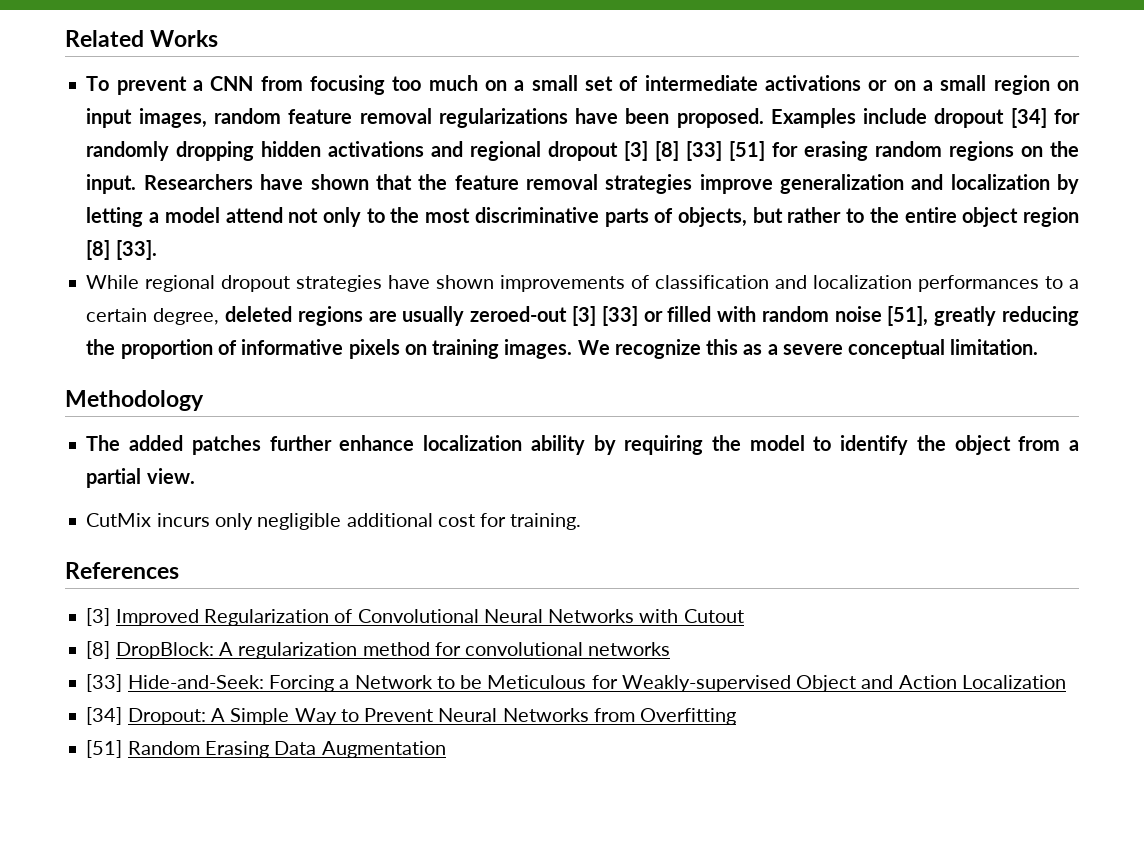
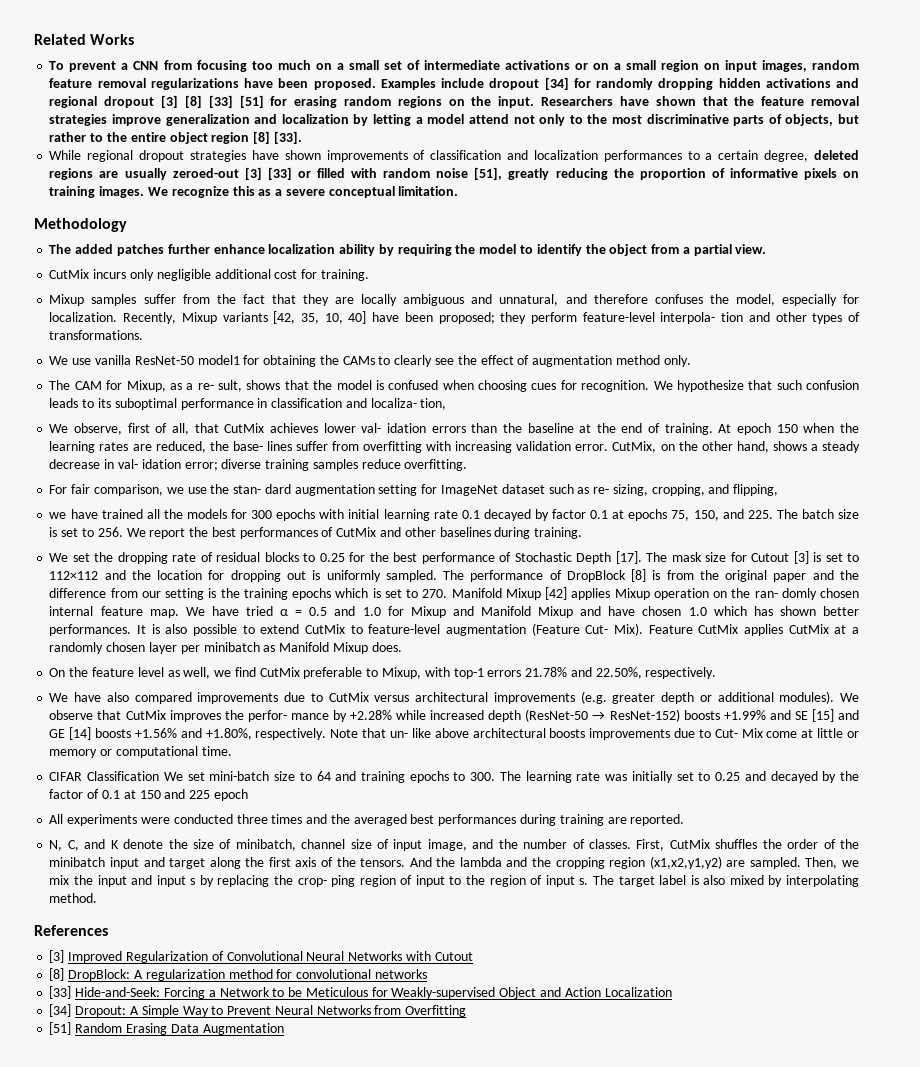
+ Mixup samples suffer from the fact that they are locally ambiguous and unnatural, and therefore confuses the model, especially for localization. Recently, Mixup variants [42, 35, 10, 40] have been proposed; they perform feature-level interpola- tion and other types of transformations.
+ We use vanilla ResNet-50 model1 for obtaining the CAMs to clearly see the effect of augmentation method only.
+ The CAM for Mixup, as a re- sult, shows that the model is confused when choosing cues for recognition. We hypothesize that such confusion leads to its suboptimal performance in classification and localiza- tion,
+ We observe, first of all, that CutMix achieves lower val- idation errors than the baseline at the end of training. At epoch 150 when the learning rates are reduced, the base- lines suffer from overfitting with increasing validation error. CutMix, on the other hand, shows a steady decrease in val- idation error; diverse training samples reduce overfitting.
+ For fair comparison, we use the stan- dard augmentation setting for ImageNet dataset such as re- sizing, cropping, and flipping,
+ we have trained all the models for 300 epochs with initial learning rate 0.1 decayed by factor 0.1 at epochs 75, 150, and 225. The batch size is set to 256. We report the best performances of CutMix and other baselines during training.
+ We set the dropping rate of residual blocks to 0.25 for the best performance of Stochastic Depth [17]. The mask size for Cutout [3] is set to 112×112 and the location for dropping out is uniformly sampled. The performance of DropBlock [8] is from the original paper and the difference from our setting is the training epochs which is set to 270. Manifold Mixup [42] applies Mixup operation on the ran- domly chosen internal feature map. We have tried α = 0.5 and 1.0 for Mixup and Manifold Mixup and have chosen 1.0 which has shown better performances. It is also possible to extend CutMix to feature-level augmentation (Feature Cut- Mix). Feature CutMix applies CutMix at a randomly chosen layer per minibatch as Manifold Mixup does.
+ On the feature level as well, we find CutMix preferable to Mixup, with top-1 errors 21.78% and 22.50%, respectively.
+ We have also compared improvements due to CutMix versus architectural improvements (e.g. greater depth or additional modules). We observe that CutMix improves the perfor- mance by +2.28% while increased depth (ResNet-50 → ResNet-152) boosts +1.99% and SE [15] and GE [14] boosts +1.56% and +1.80%, respectively. Note that un- like above architectural boosts improvements due to Cut- Mix come at little or memory or computational time.
+ CIFAR Classification We set mini-batch size to 64 and training epochs to 300. The learning rate was initially set to 0.25 and decayed by the factor of 0.1 at 150 and 225 epoch
+ All experiments were conducted three times and the averaged best performances during training are reported.
+ N, C, and K denote the size of minibatch, channel size of input image, and the number of classes. First, CutMix shuffles the order of the minibatch input and target along the first axis of the tensors. And the lambda and the cropping region (x1,x2,y1,y2) are sampled. Then, we mix the input and input s by replacing the crop- ping region of input to the region of input s. The target label is also mixed by interpolating method.

